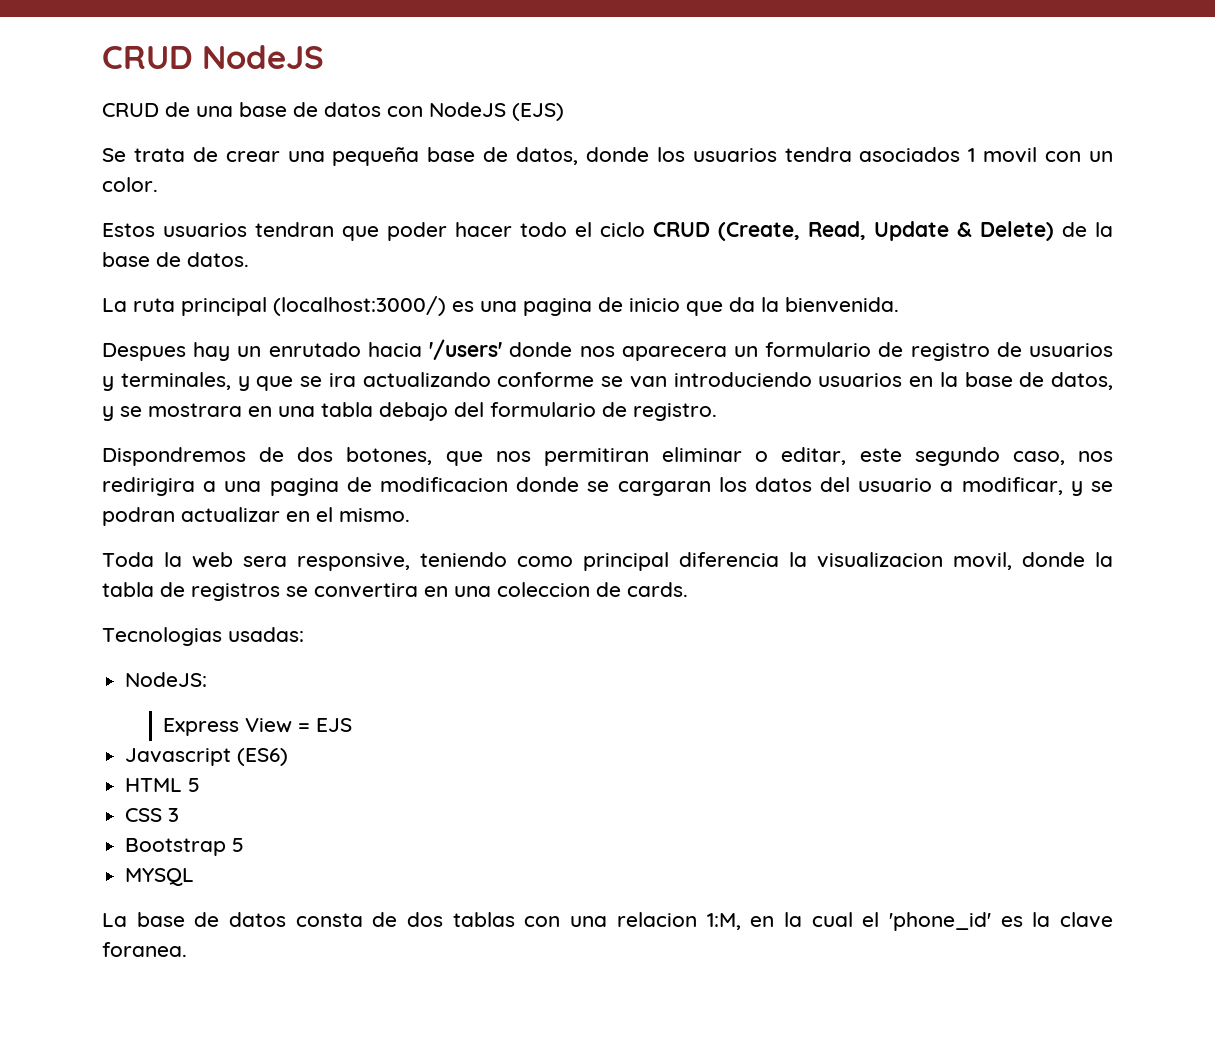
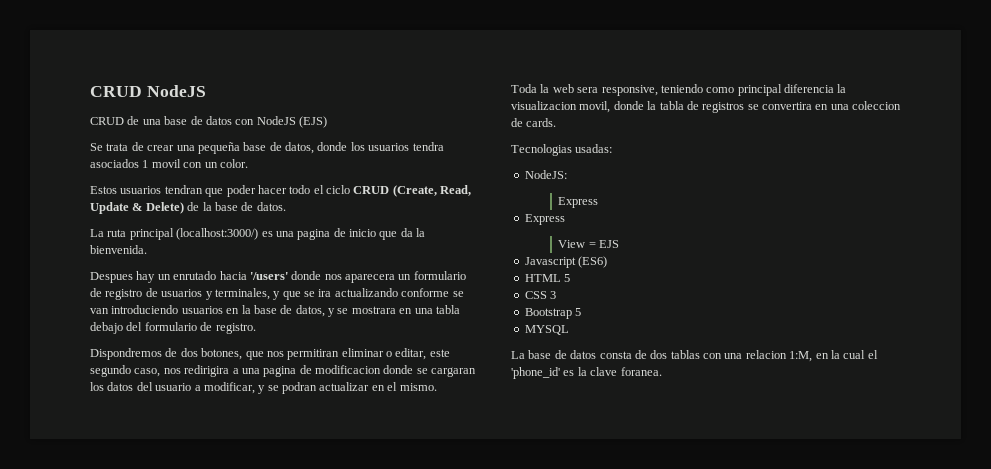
  NodeJS:
- Express View = EJS
+ Express
+ Express
+ View = EJS

